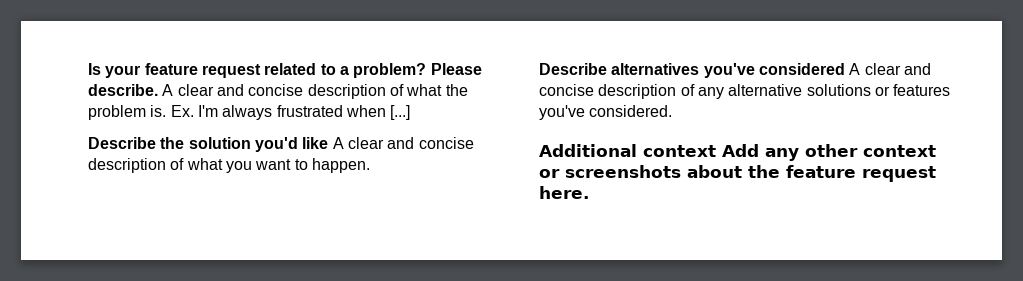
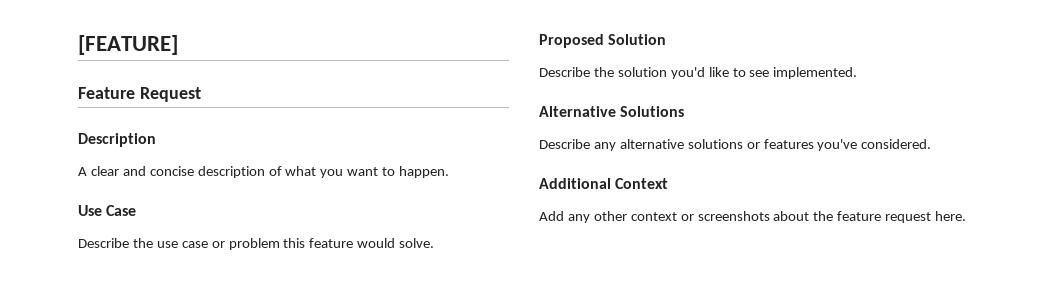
- Is your feature request related to a problem? Please describe. A clear and concise description of what the problem is. Ex. I'm always frustrated when [...]
- Describe the solution you'd like A clear and concise description of what you want to happen.
+ [FEATURE]
+ Feature Request
+ Description
+ A clear and concise description of what you want to happen.
- Describe alternatives you've considered A clear and concise description of any alternative solutions or features you've considered.
+ Use Case
+ Describe the use case or problem this feature would solve.
+ Proposed Solution
+ Describe the solution you'd like to see implemented.
+ Alternative Solutions
+ Describe any alternative solutions or features you've considered.
- Additional context Add any other context or screenshots about the feature request here.
+ Additional Context
+ Add any other context or screenshots about the feature request here.

